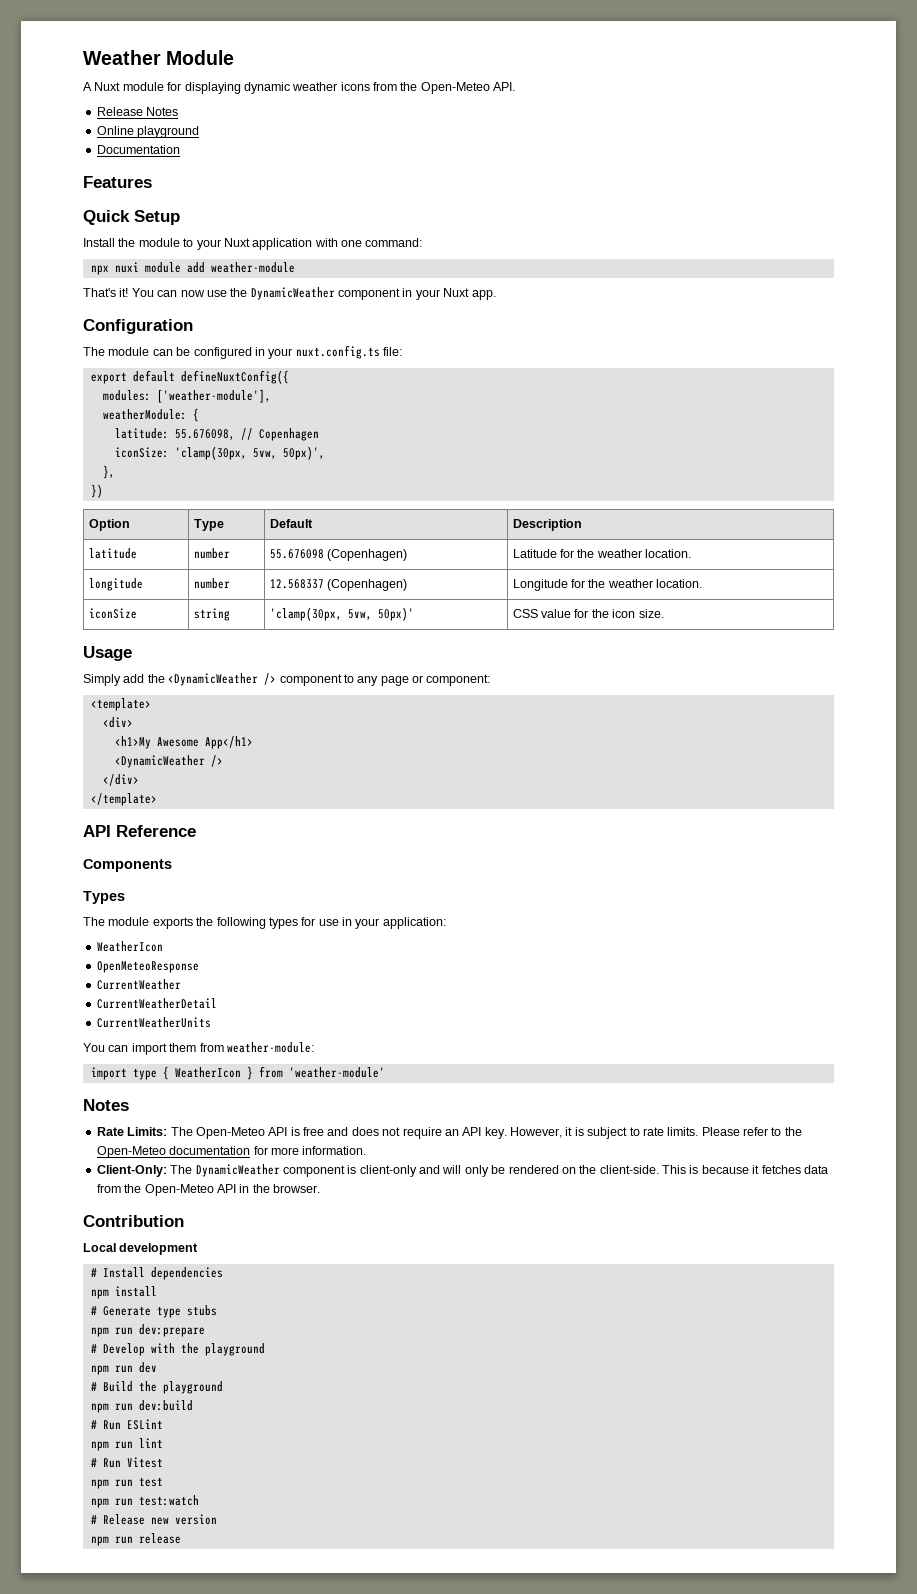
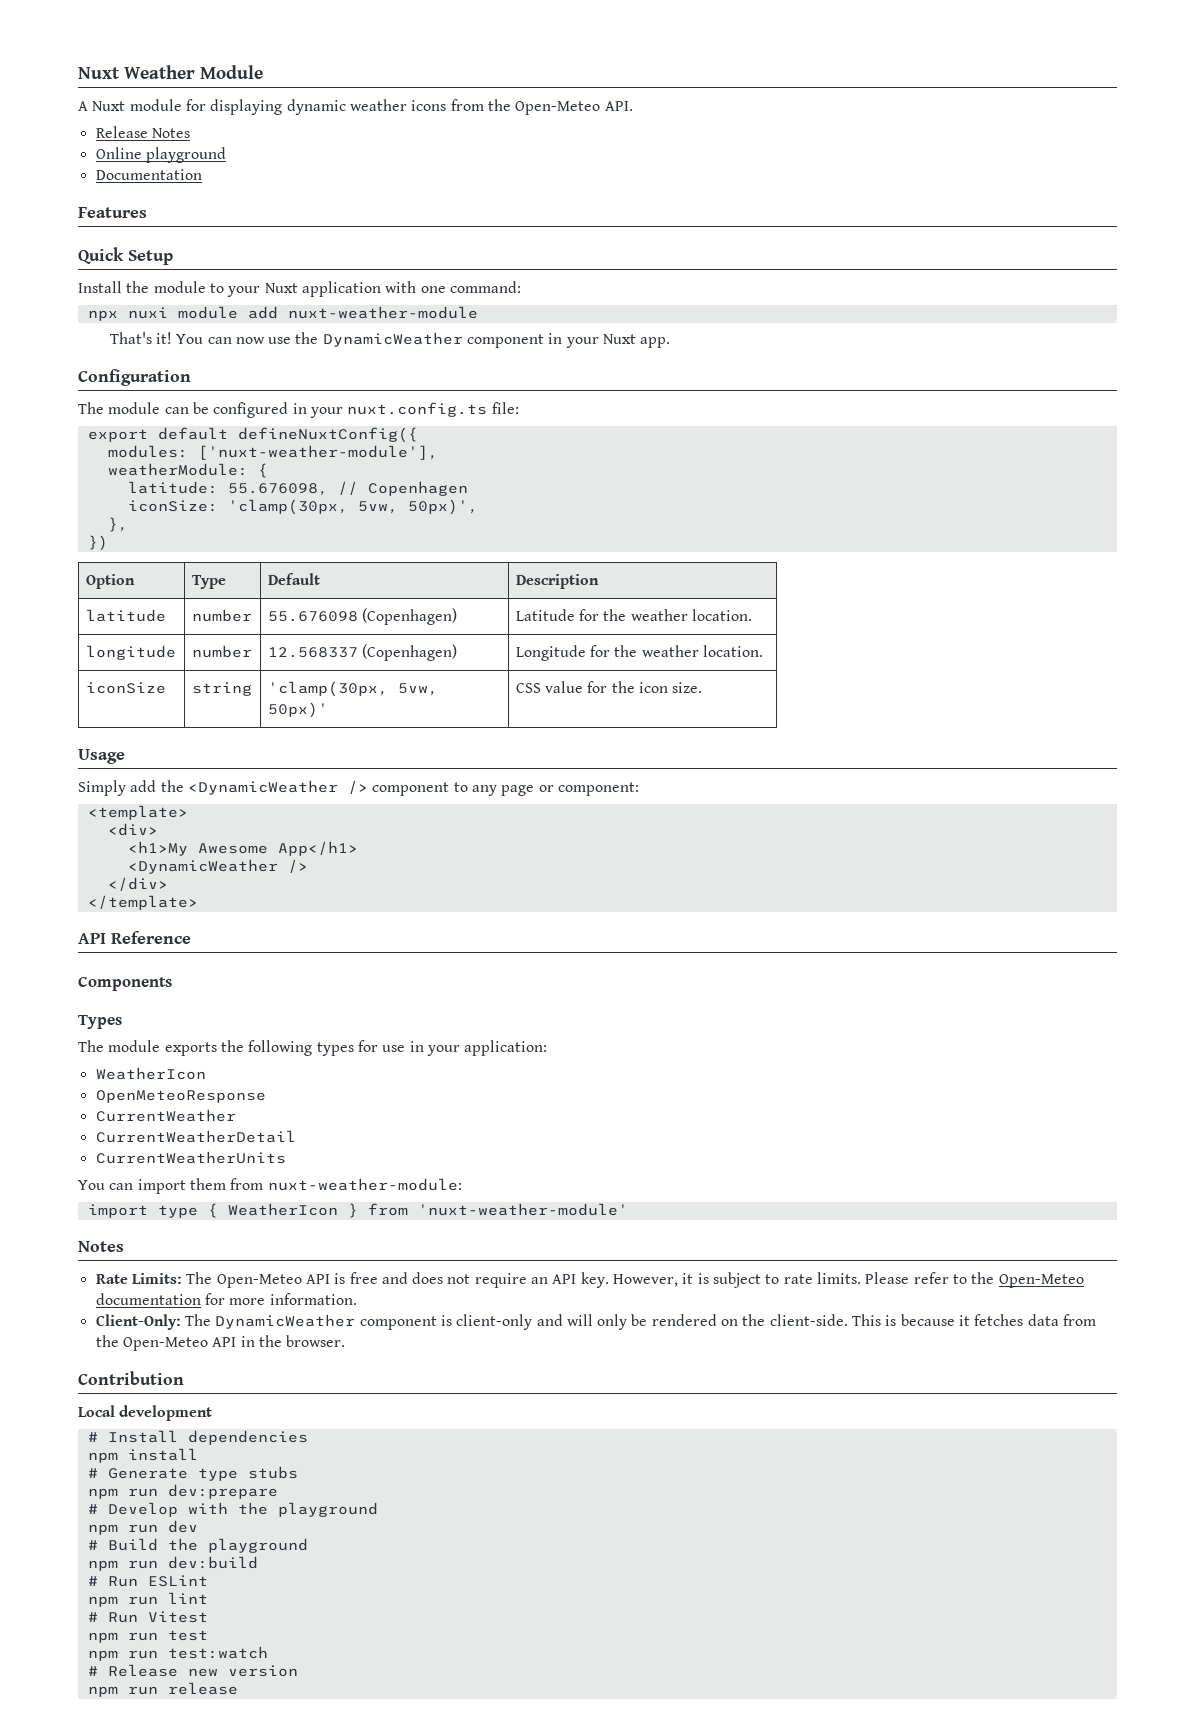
- Weather Module
+ Nuxt Weather Module
- npx nuxi module add weather-module
+ npx nuxi module add nuxt-weather-module
- modules: ['weather-module'],
+ modules: ['nuxt-weather-module'],
- You can import them from weather-module:
+ You can import them from nuxt-weather-module:
- import type { WeatherIcon } from 'weather-module'
+ import type { WeatherIcon } from 'nuxt-weather-module'

